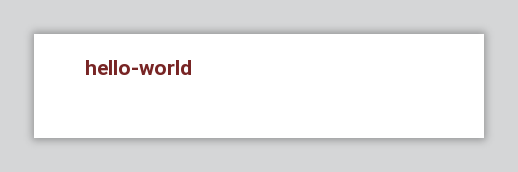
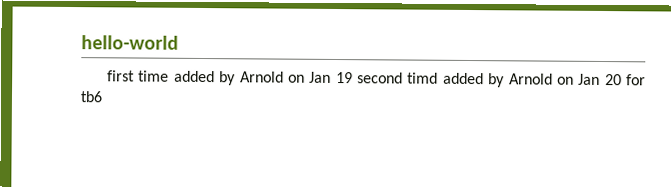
+ first time added by Arnold on Jan 19 second timd added by Arnold on Jan 20 for tb6

